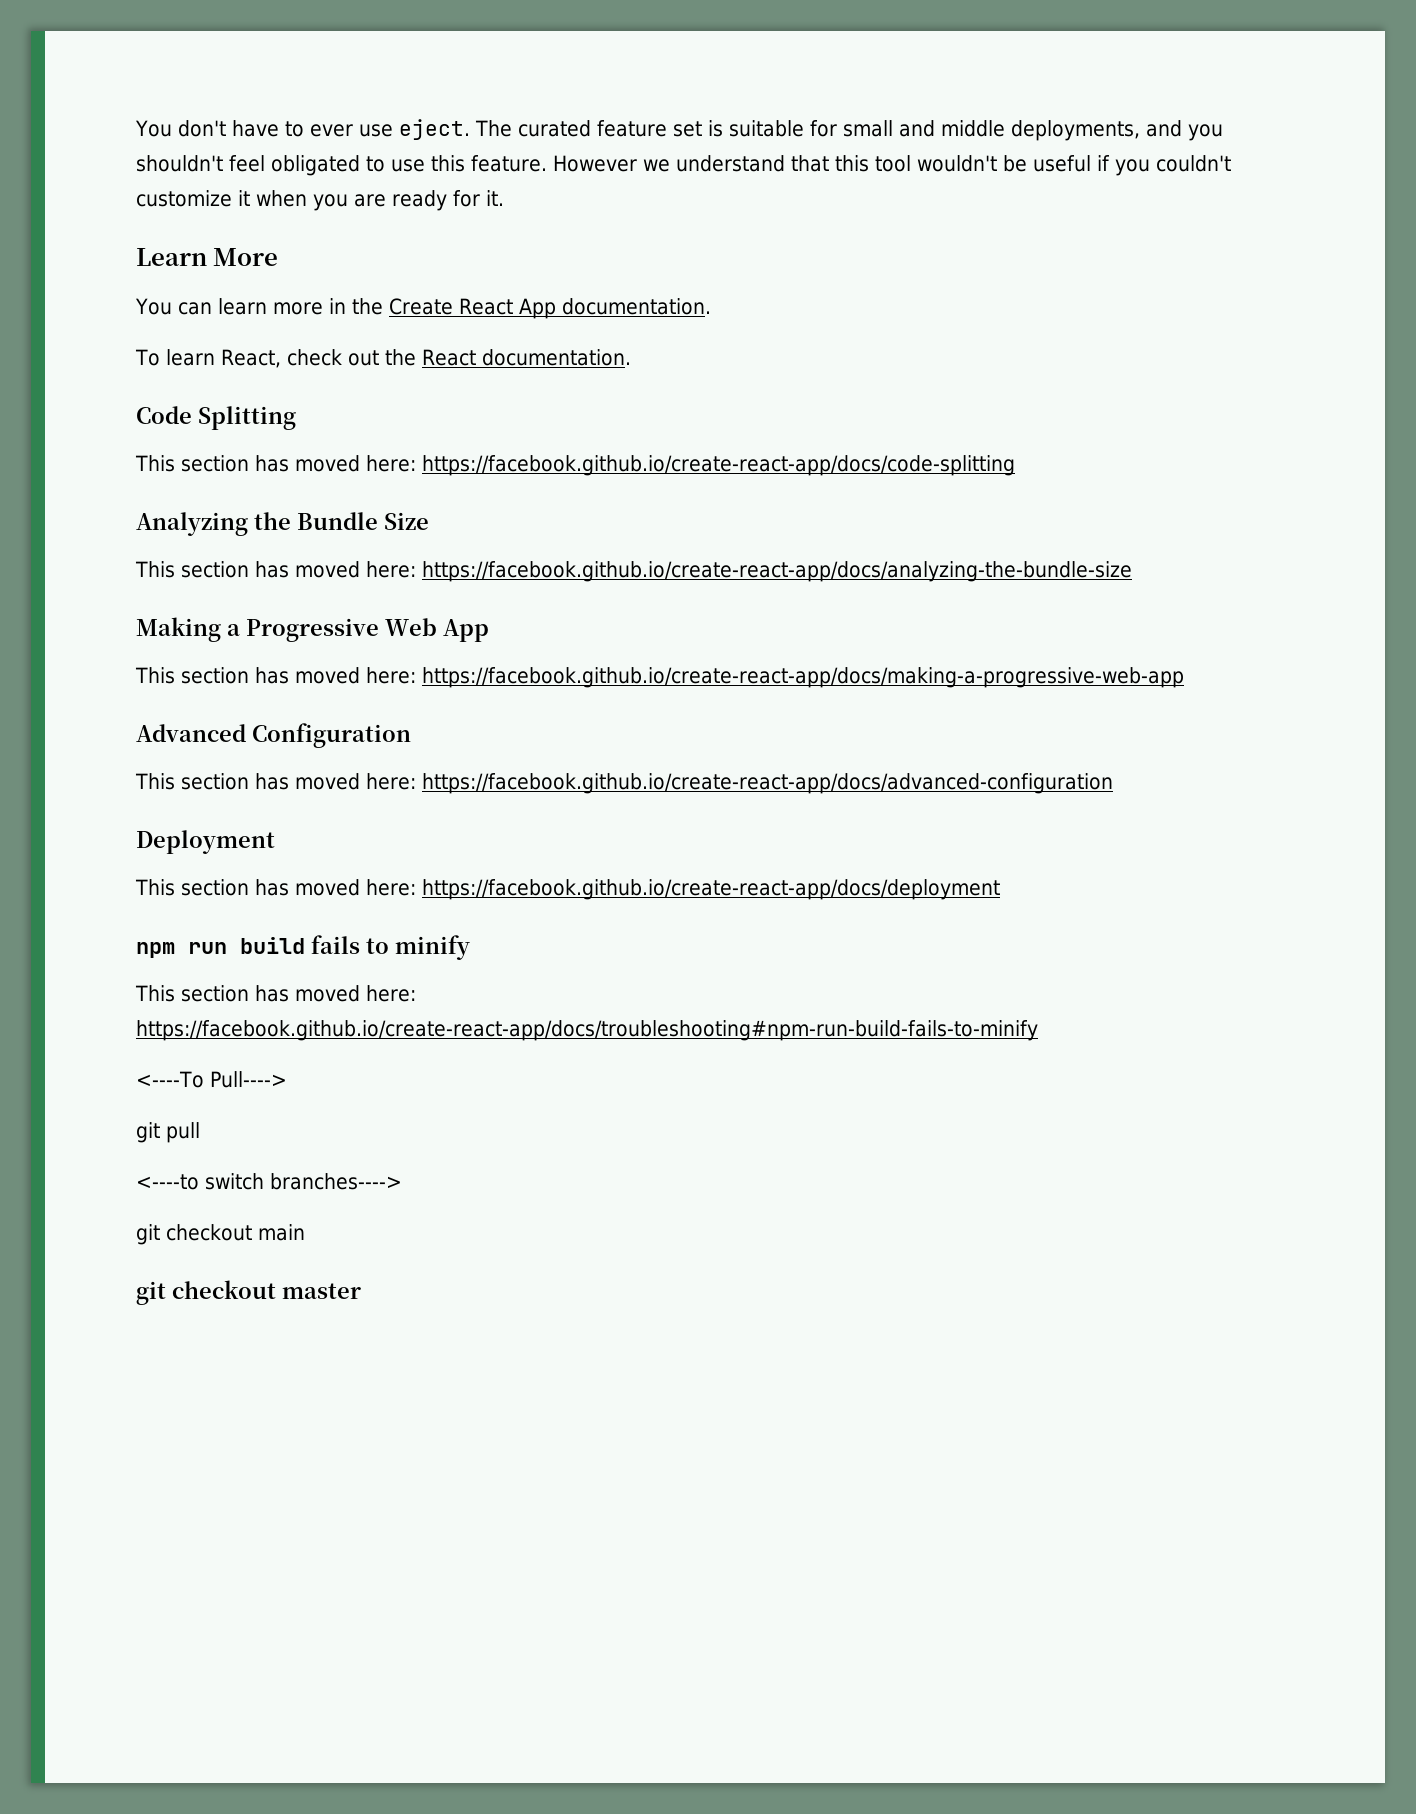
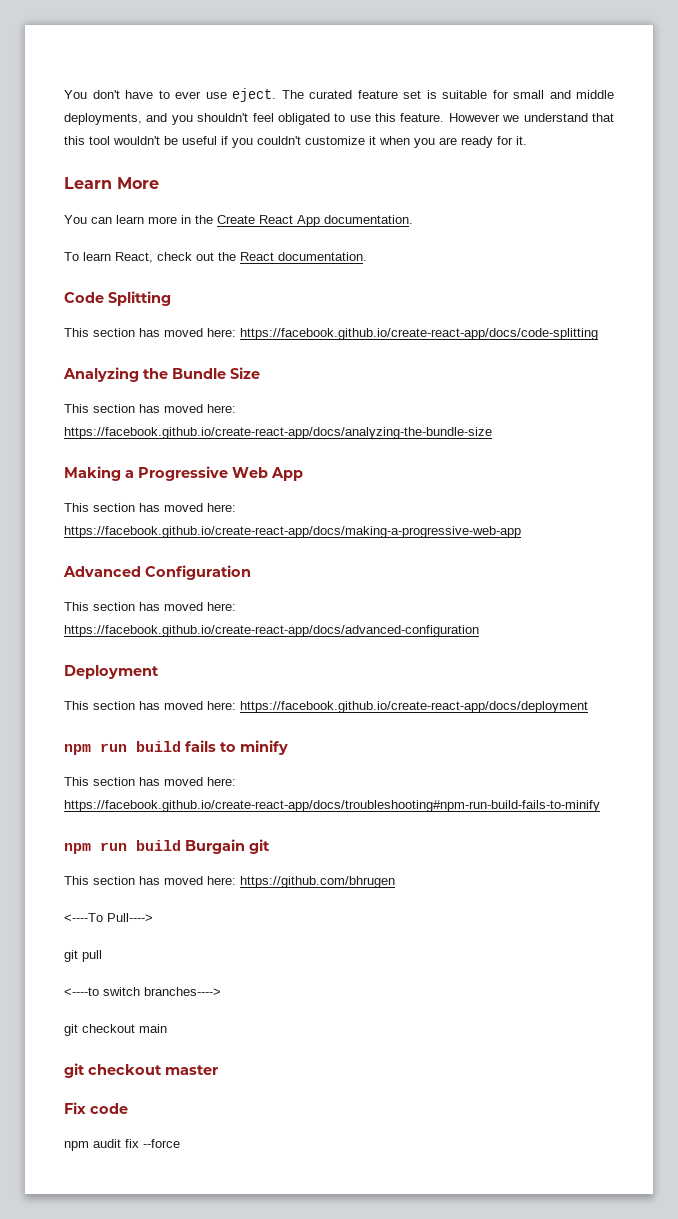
+ npm run build Burgain git
+ This section has moved here: https://github.com/bhrugen
+ Fix code
+ npm audit fix --force

